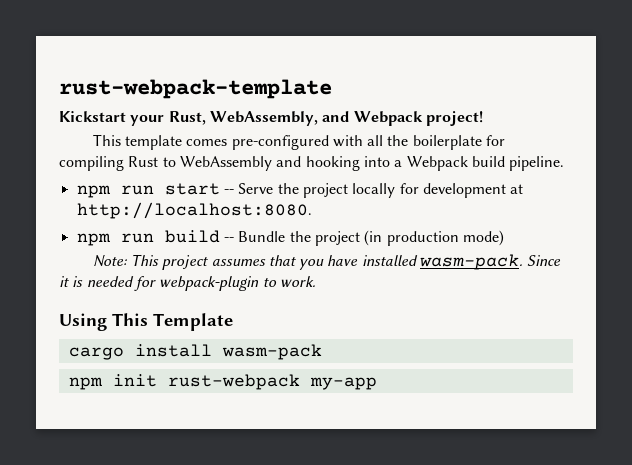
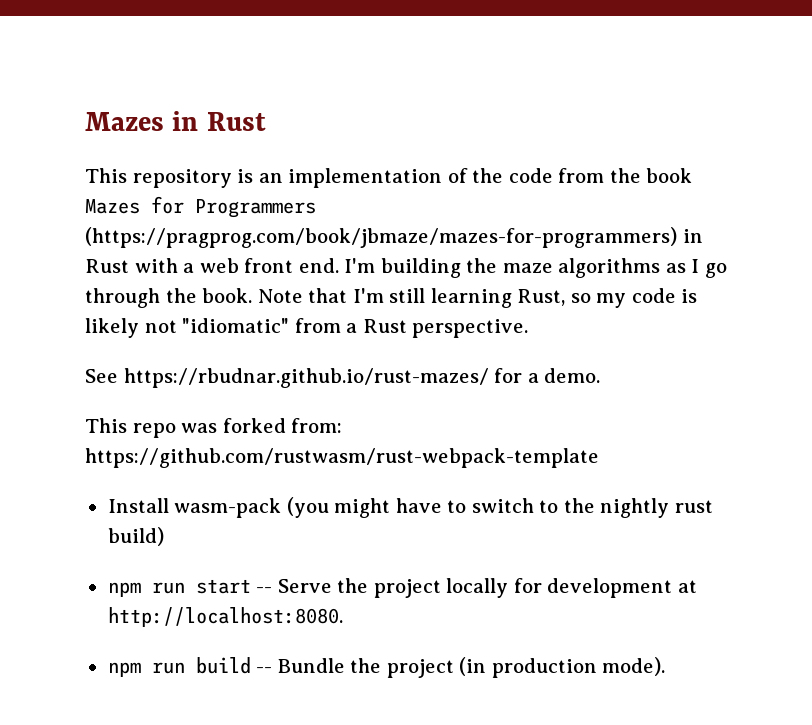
- rust-webpack-template
- Kickstart your Rust, WebAssembly, and Webpack project!
- This template comes pre-configured with all the boilerplate for compiling Rust to WebAssembly and hooking into a Webpack build pipeline.
+ Mazes in Rust
+ This repository is an implementation of the code from the book Mazes for Programmers (https://pragprog.com/book/jbmaze/mazes-for-programmers) in Rust with a web front end. I'm building the maze algorithms as I go through the book. Note that I'm still learning Rust, so my code is likely not "idiomatic" from a Rust perspective.
+ See https://rbudnar.github.io/rust-mazes/ for a demo.
+ This repo was forked from: https://github.com/rustwasm/rust-webpack-template
+ Install wasm-pack (you might have to switch to the nightly rust build)
- npm run build -- Bundle the project (in production mode)
- Note: This project assumes that you have installed wasm-pack. Since it is needed for webpack-plugin to work.
- Using This Template
- cargo install wasm-pack
- npm init rust-webpack my-app
+ npm run build -- Bundle the project (in production mode).

